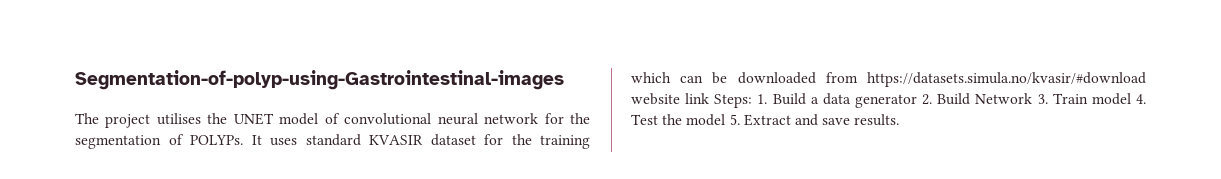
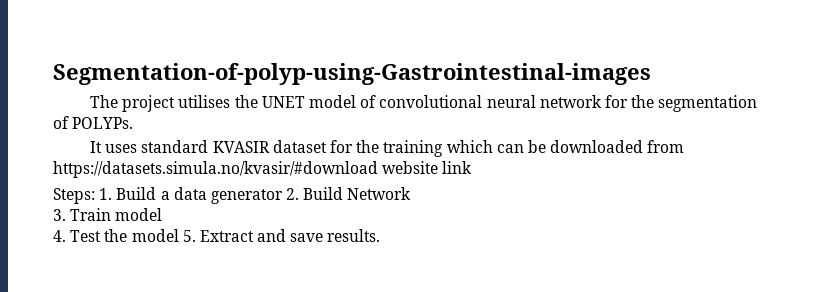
- The project utilises the UNET model of convolutional neural network for the segmentation of POLYPs. It uses standard KVASIR dataset for the training which can be downloaded from https://datasets.simula.no/kvasir/#download website link Steps: 1. Build a data generator 2. Build Network 3. Train model 4. Test the model 5. Extract and save results.
+ The project utilises the UNET model of convolutional neural network for the segmentation of POLYPs.
+ It uses standard KVASIR dataset for the training which can be downloaded from https://datasets.simula.no/kvasir/#download website link
+ Steps: 1. Build a data generator 2. Build Network
+ 3. Train model
+ 4. Test the model 5. Extract and save results.

